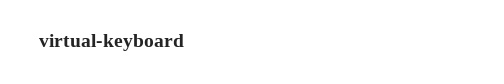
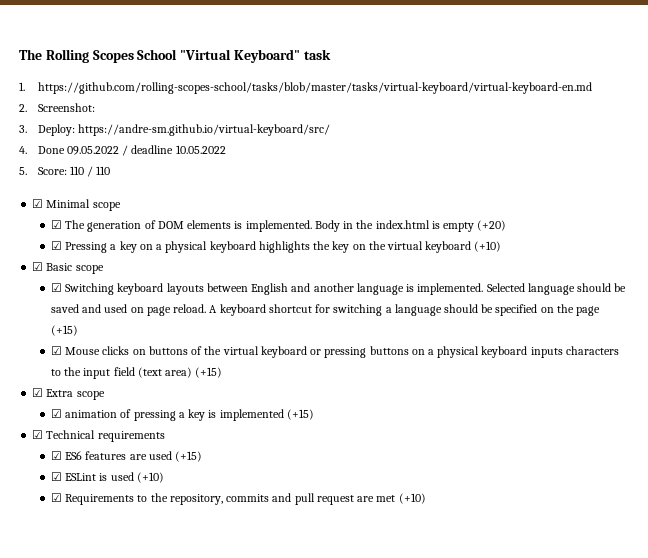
- virtual-keyboard
+ The Rolling Scopes School "Virtual Keyboard" task
+ 1. https://github.com/rolling-scopes-school/tasks/blob/master/tasks/virtual-keyboard/virtual-keyboard-en.md
+ 2. Screenshot:
+ 3. Deploy: https://andre-sm.github.io/virtual-keyboard/src/
+ 4. Done 09.05.2022 / deadline 10.05.2022
+ 5. Score: 110 / 110
+ ☑ Minimal scope
+ ☑ The generation of DOM elements is implemented. Body in the index.html is empty (+20)
+ ☑ Pressing a key on a physical keyboard highlights the key on the virtual keyboard (+10)
+ ☑ Basic scope
+ ☑ Switching keyboard layouts between English and another language is implemented. Selected language should be saved and used on page reload. A keyboard shortcut for switching a language should be specified on the page (+15)
+ ☑ Mouse clicks on buttons of the virtual keyboard or pressing buttons on a physical keyboard inputs characters to the input field (text area) (+15)
+ ☑ Extra scope
+ ☑ animation of pressing a key is implemented (+15)
+ ☑ Technical requirements
+ ☑ ES6 features are used (+15)
+ ☑ ESLint is used (+10)
+ ☑ Requirements to the repository, commits and pull request are met (+10)

